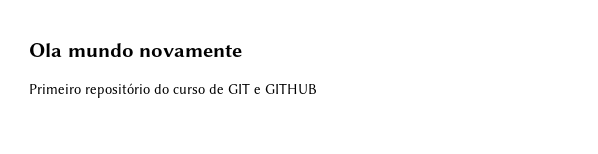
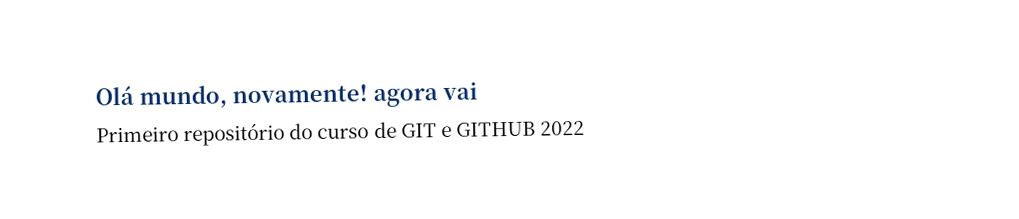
- Ola mundo novamente
+ Olá mundo, novamente! agora vai
- Primeiro repositório do curso de GIT e GITHUB
+ Primeiro repositório do curso de GIT e GITHUB 2022

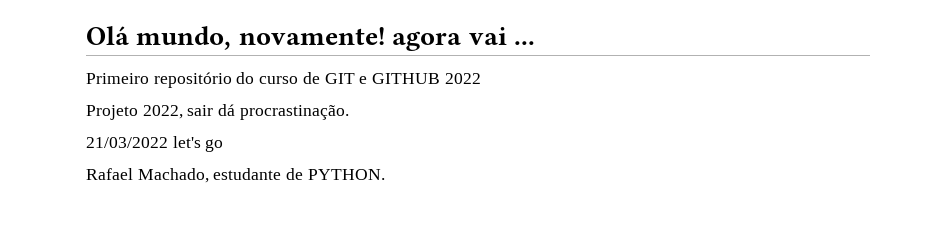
- Olá mundo, novamente! agora vai
+ Olá mundo, novamente! agora vai ...
+ Projeto 2022, sair dá procrastinação.
+ 21/03/2022 let's go
+ Rafael Machado, estudante de PYTHON.

